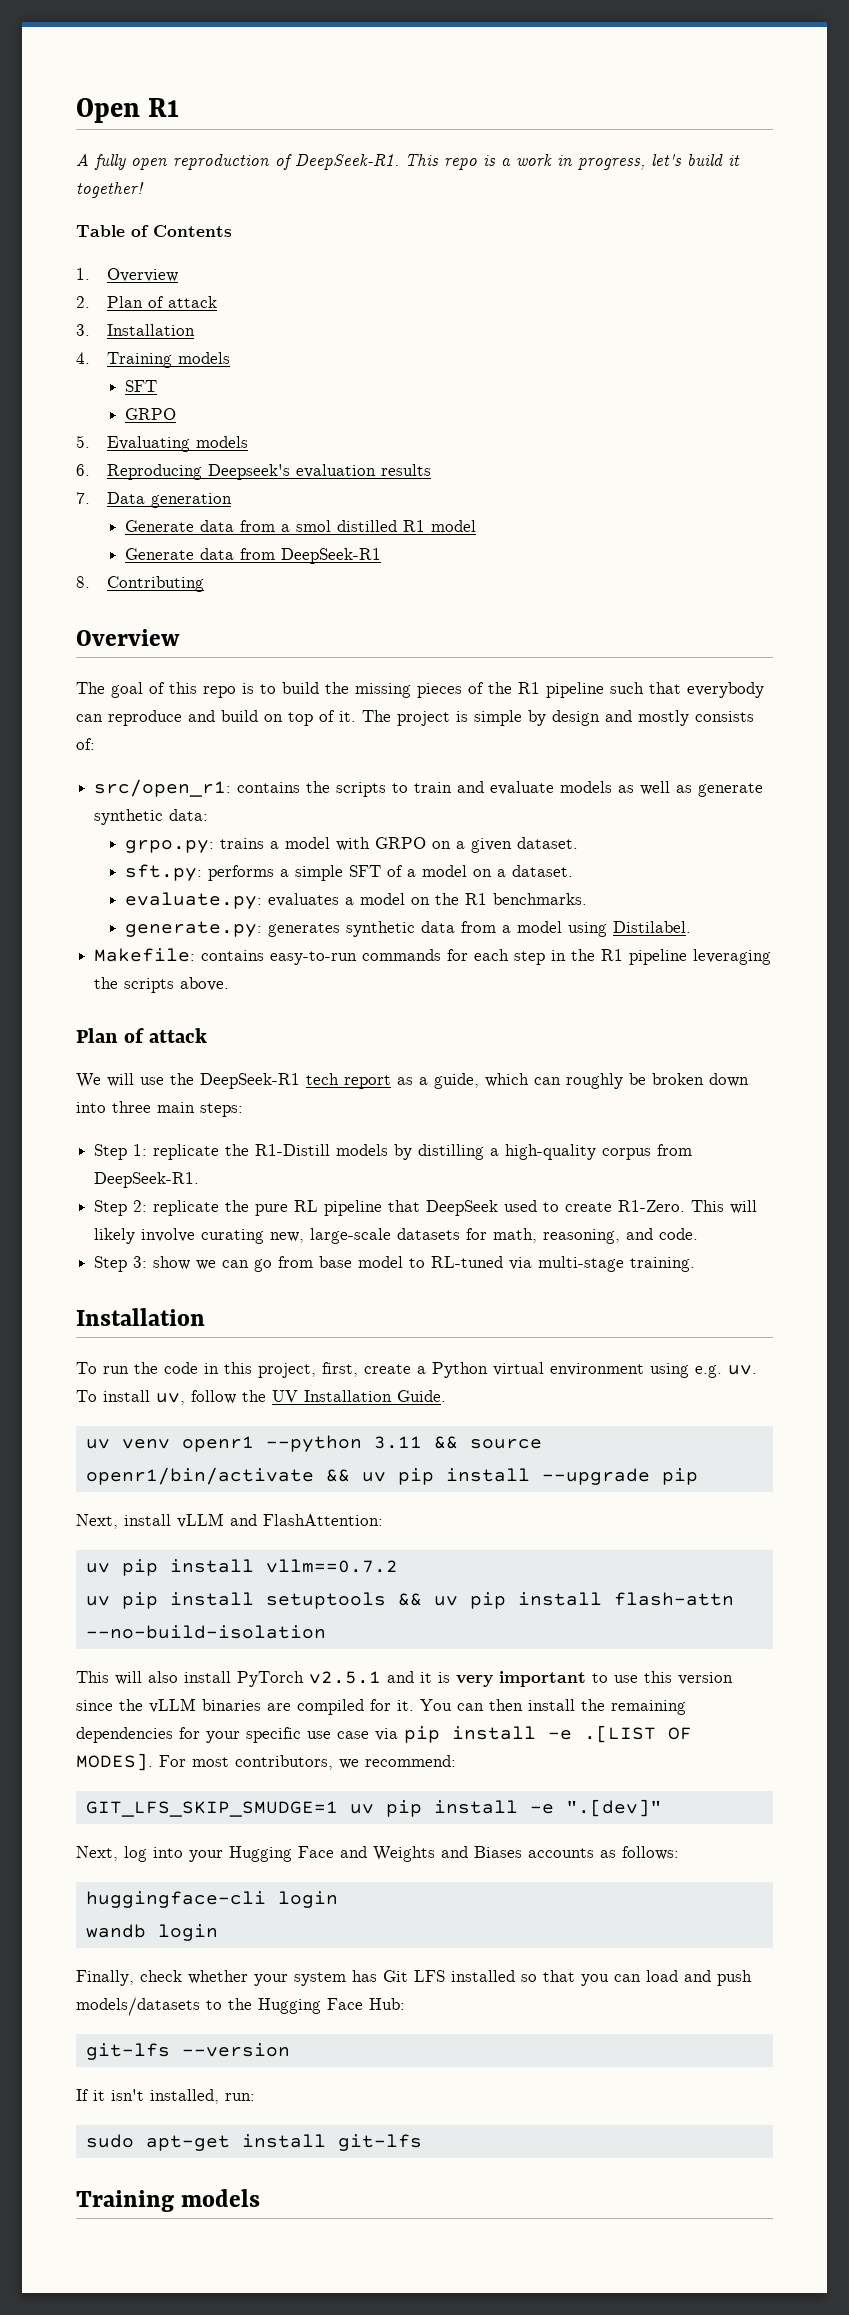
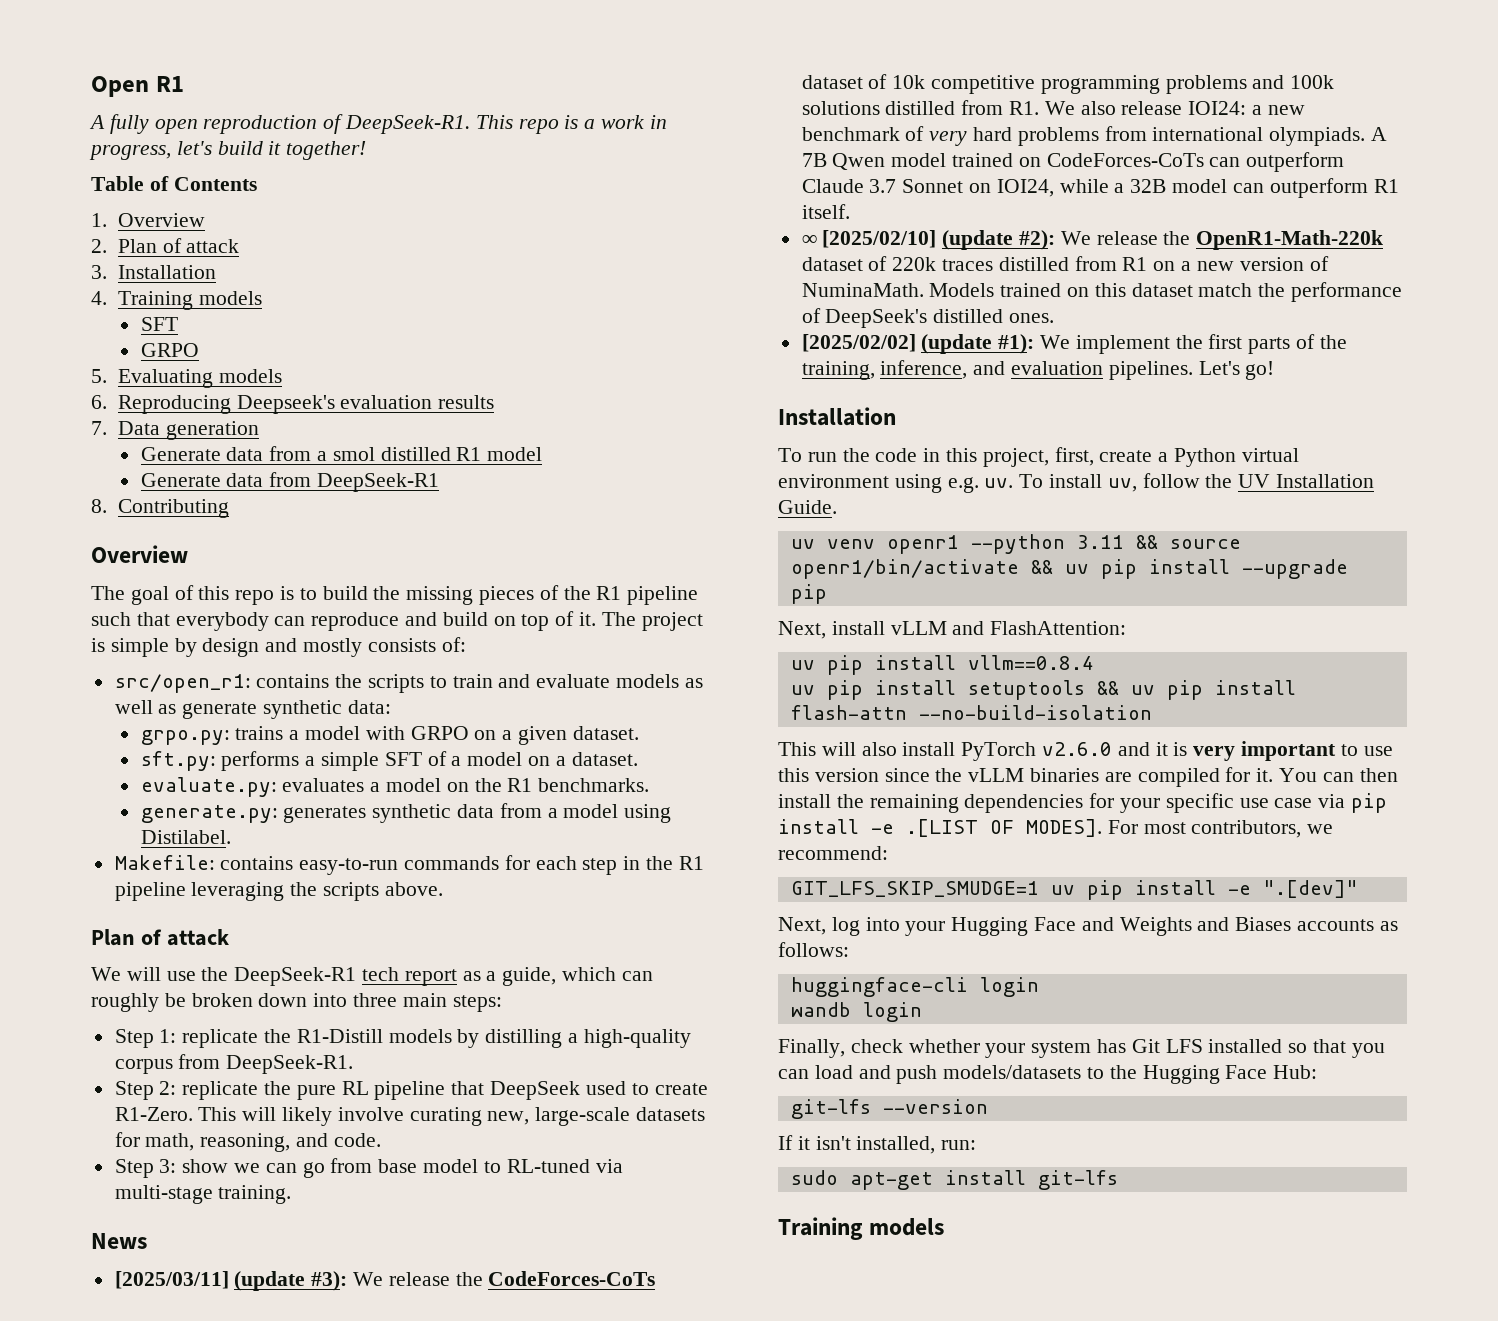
+ News
+ [2025/03/11] (update #3): We release the CodeForces-CoTs dataset of 10k competitive programming problems and 100k solutions distilled from R1. We also release IOI24: a new benchmark of very hard problems from international olympiads. A 7B Qwen model trained on CodeForces-CoTs can outperform Claude 3.7 Sonnet on IOI24, while a 32B model can outperform R1 itself.
+ ∞ [2025/02/10] (update #2): We release the OpenR1-Math-220k dataset of 220k traces distilled from R1 on a new version of NuminaMath. Models trained on this dataset match the performance of DeepSeek's distilled ones.
+ [2025/02/02] (update #1): We implement the first parts of the training, inference, and evaluation pipelines. Let's go!
- uv pip install vllm==0.7.2
+ uv pip install vllm==0.8.4
- This will also install PyTorch v2.5.1 and it is very important to use this version since the vLLM binaries are compiled for it.
+ This will also install PyTorch v2.6.0 and it is very important to use this version since the vLLM binaries are compiled for it.

